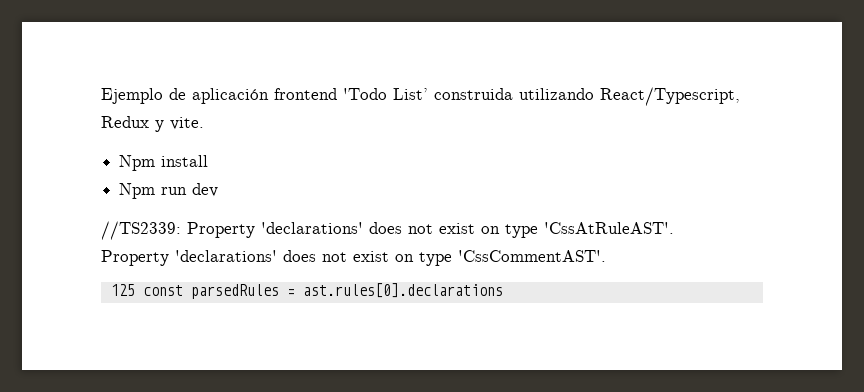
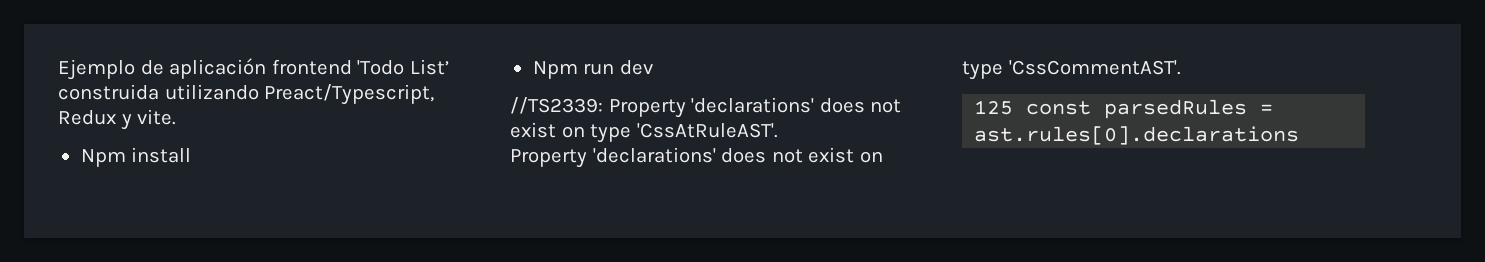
- Ejemplo de aplicación frontend 'Todo List’ construida utilizando React/Typescript, Redux y vite.
+ Ejemplo de aplicación frontend 'Todo List’ construida utilizando Preact/Typescript, Redux y vite.

